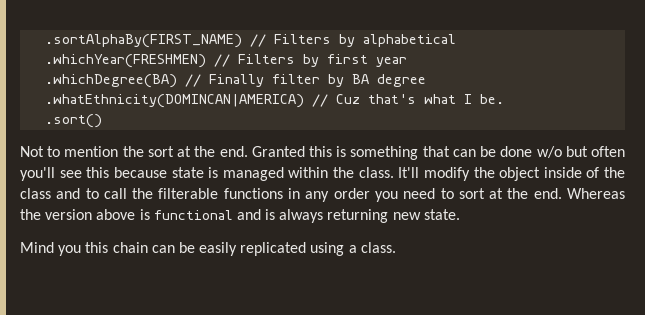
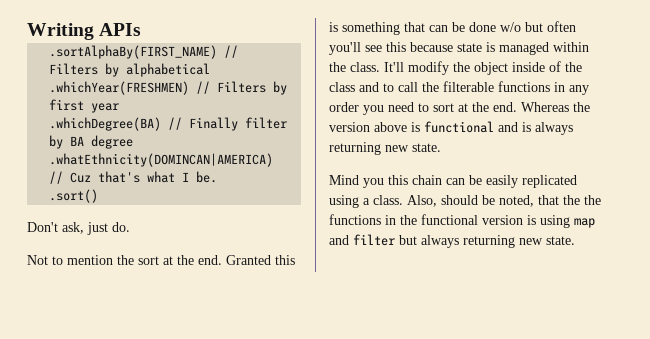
+ Writing APIs
+ Don't ask, just do.
+ Also, should be noted, that the the functions in the functional version is using map and filter but always returning new state.

